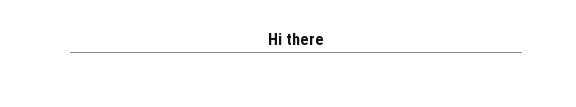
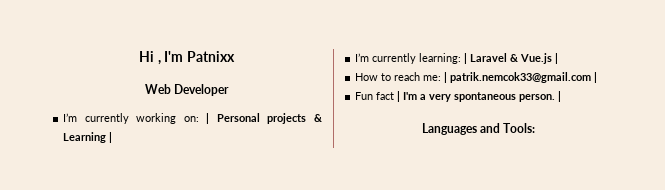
- Hi there
+ Hi , I'm Patnixx
+ Web Developer
+ I’m currently working on: | Personal projects & Learning |
+ I’m currently learning: | Laravel & Vue.js |
+ How to reach me: | patrik.nemcok33@gmail.com |
+ Fun fact | I'm a very spontaneous person. |
+ Languages and Tools:

